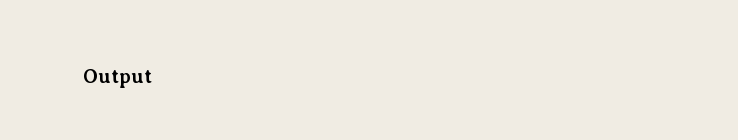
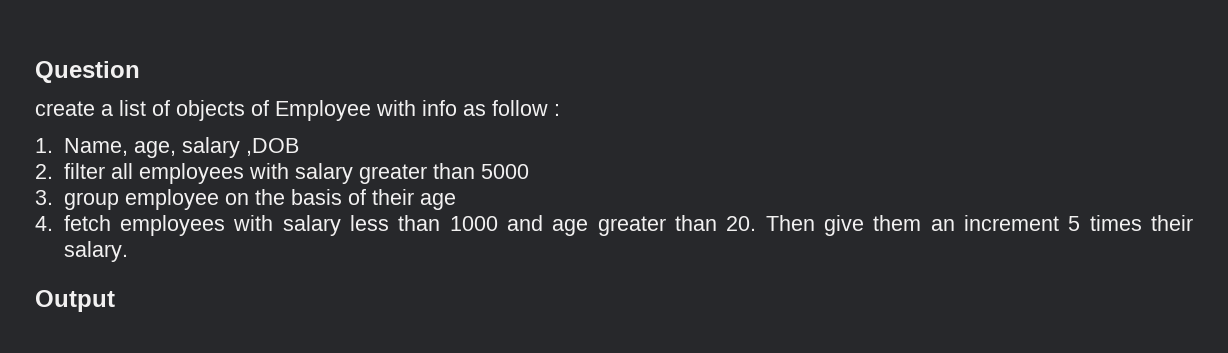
+ Question
+ create a list of objects of Employee with info as follow :
+ 1. Name, age, salary ,DOB
+ 2. filter all employees with salary greater than 5000
+ 3. group employee on the basis of their age
+ 4. fetch employees with salary less than 1000 and age greater than 20. Then give them an increment 5 times their salary.

